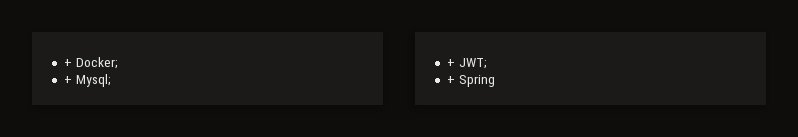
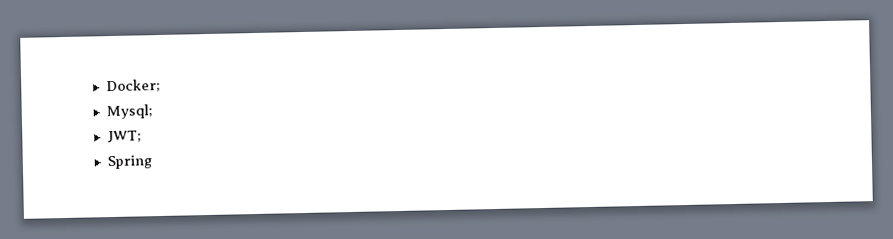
- + Docker;
+ Docker;
- + Mysql;
+ Mysql;
- + JWT;
+ JWT;
- + Spring
+ Spring

